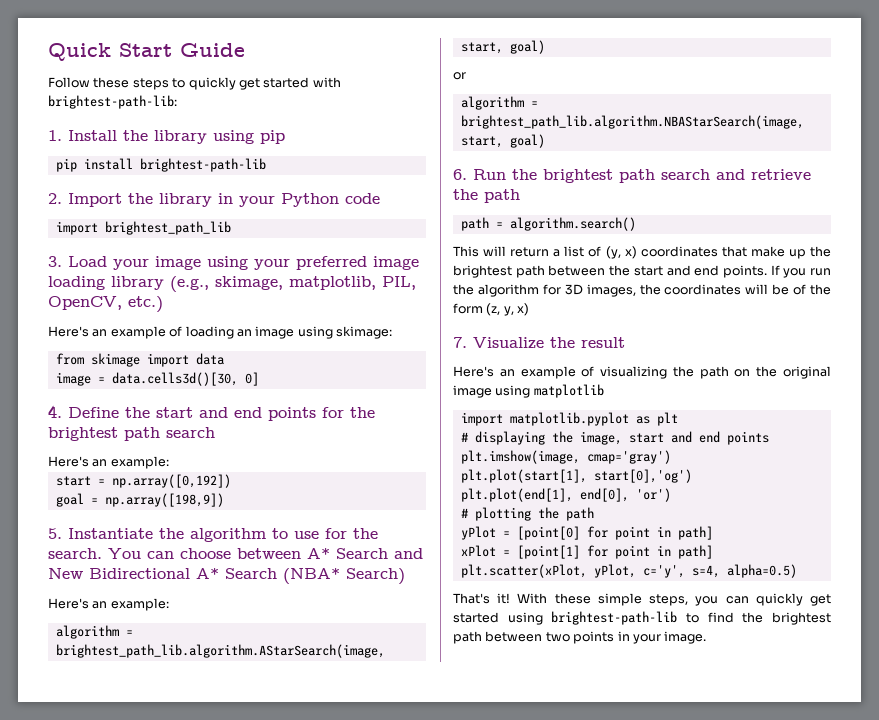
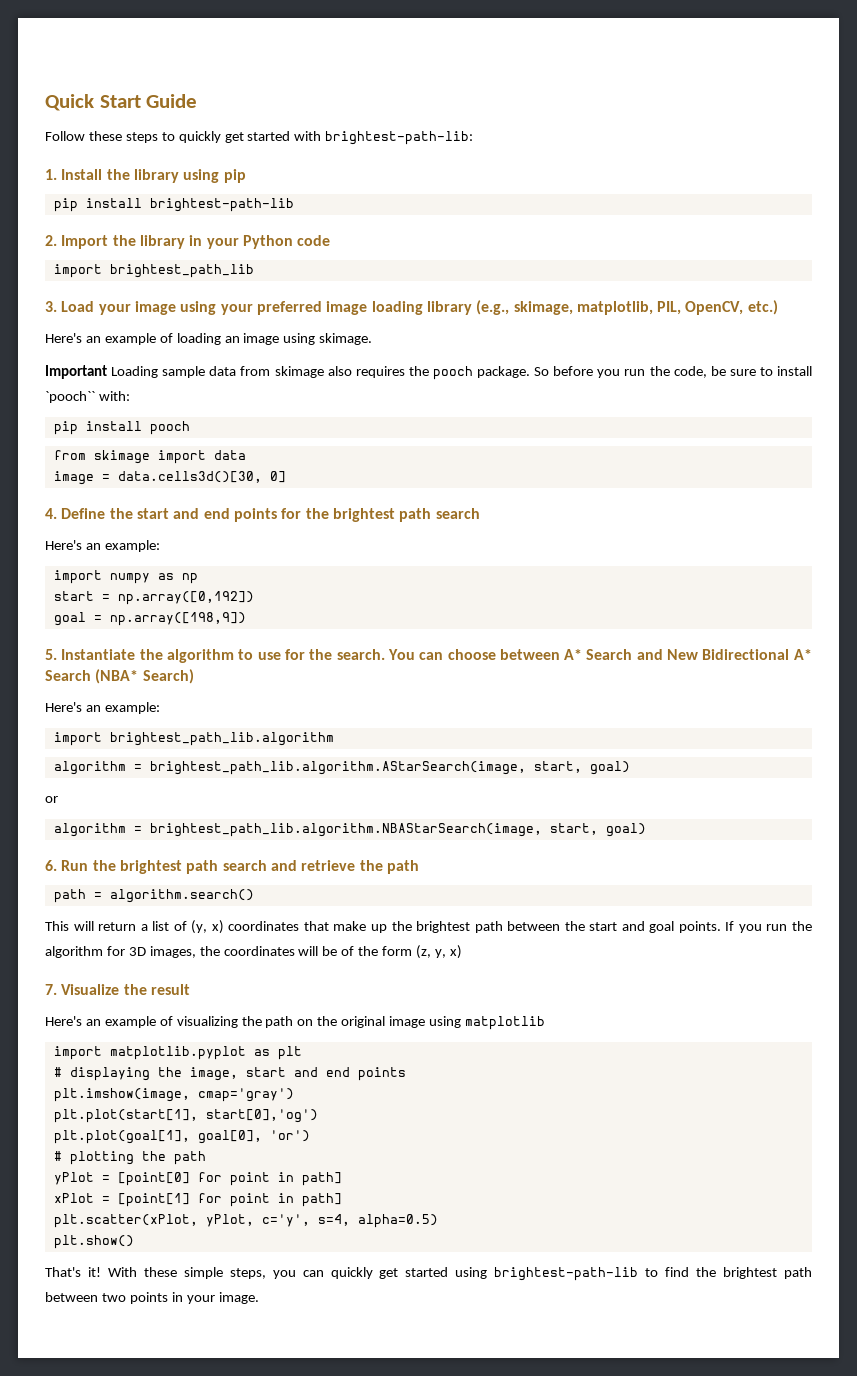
- Here's an example of loading an image using skimage:
+ Here's an example of loading an image using skimage.
+ Important Loading sample data from skimage also requires the pooch package. So before you run the code, be sure to install `pooch`` with:
+ pip install pooch
+ import numpy as np
+ import brightest_path_lib.algorithm
- This will return a list of (y, x) coordinates that make up the brightest path between the start and end points.
+ This will return a list of (y, x) coordinates that make up the brightest path between the start and goal points.
- plt.plot(end[1], end[0], 'or')
+ plt.plot(goal[1], goal[0], 'or')
+ plt.show()

